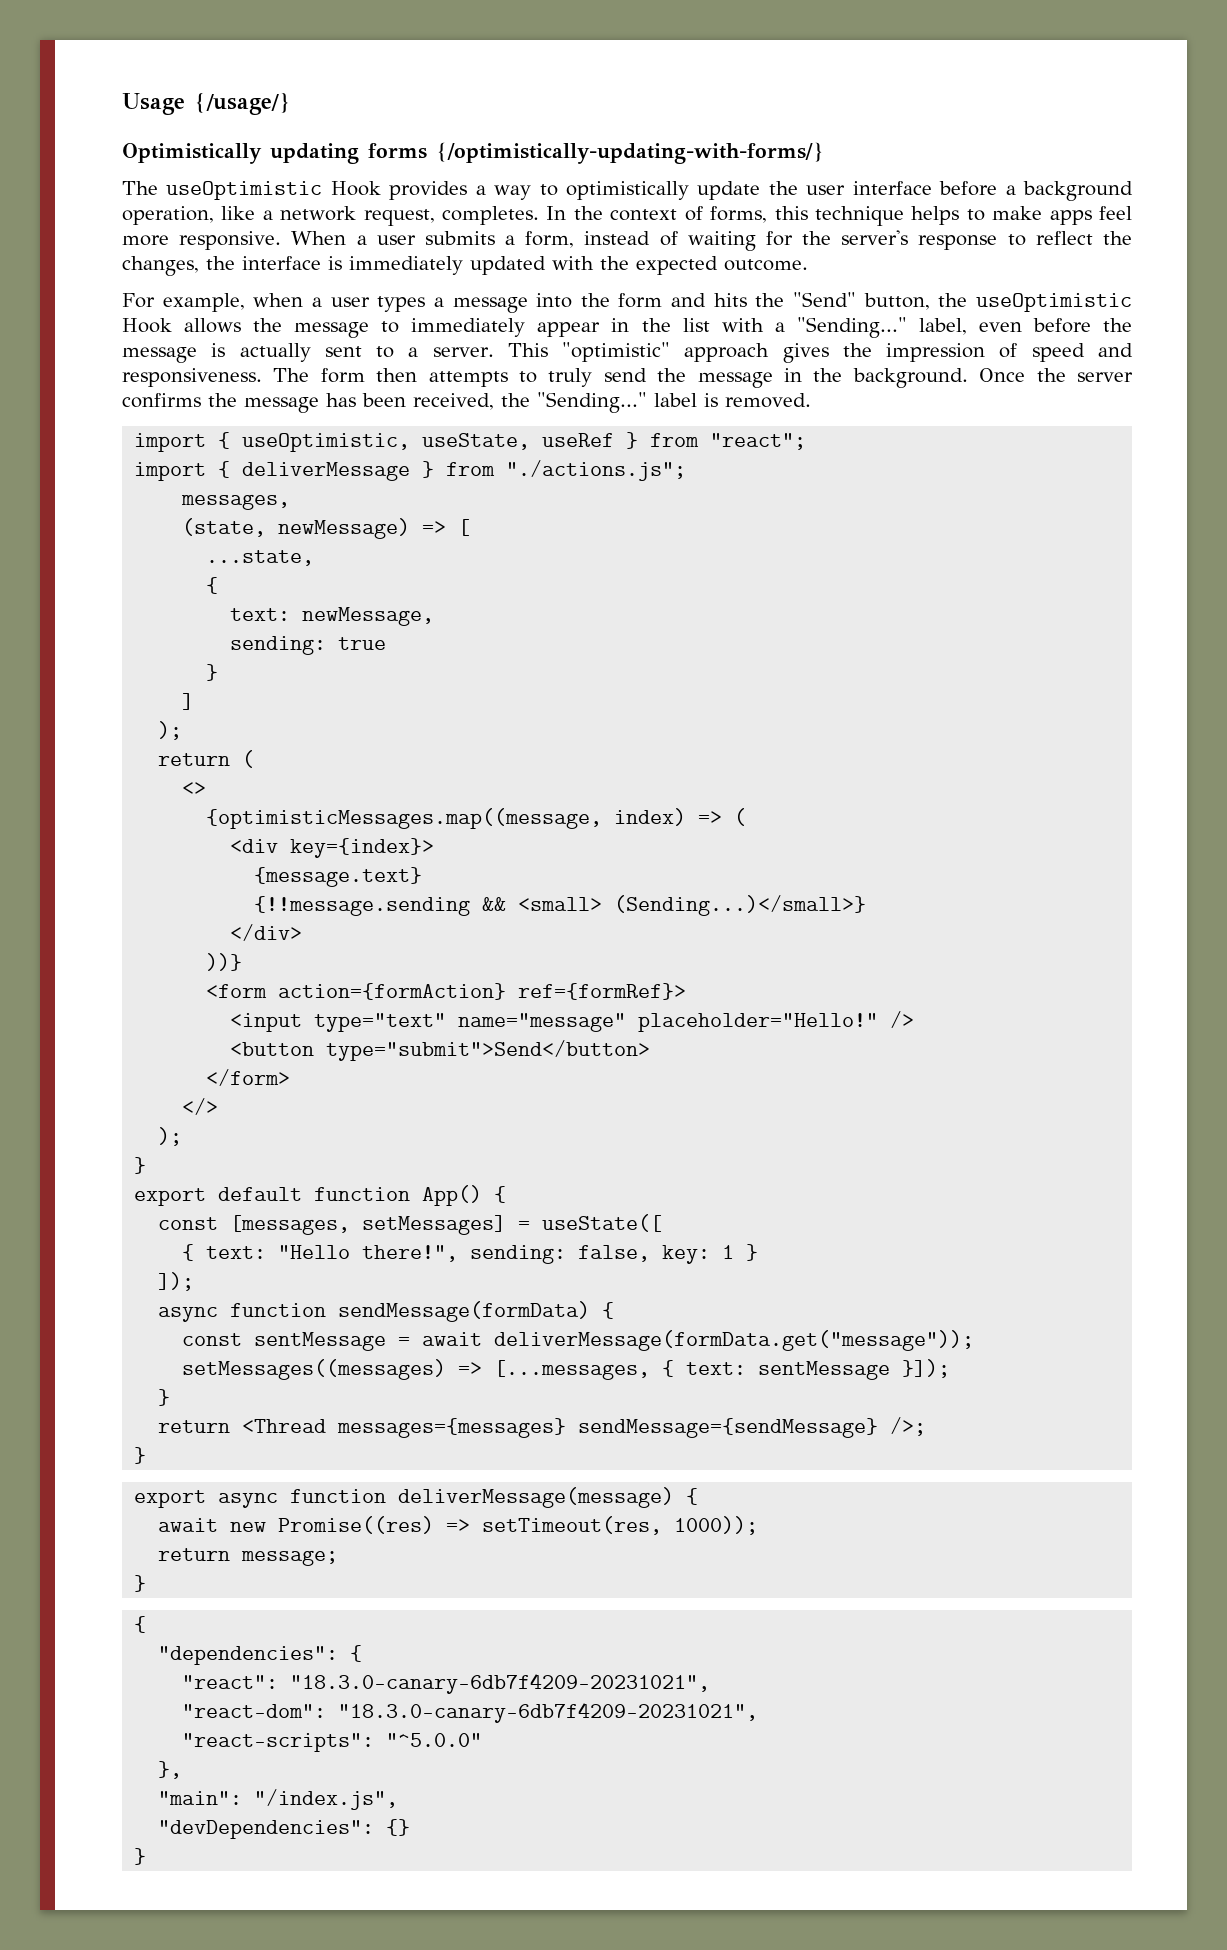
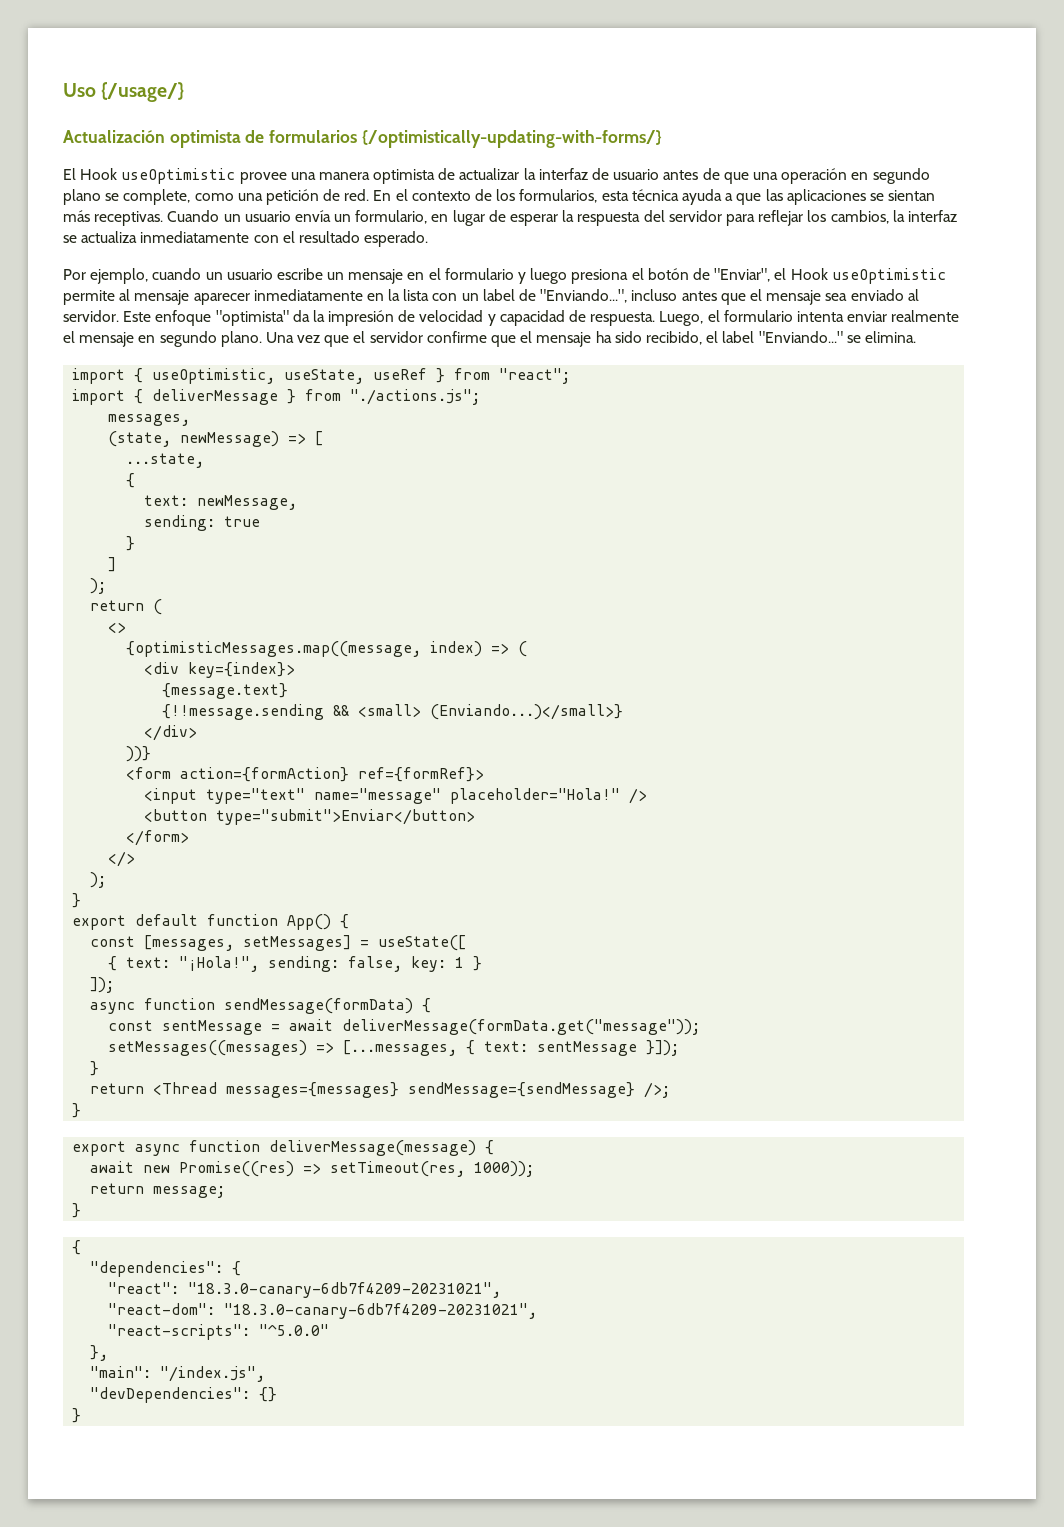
- Usage {/usage/}
+ Uso {/usage/}
- Optimistically updating forms {/optimistically-updating-with-forms/}
- The useOptimistic Hook provides a way to optimistically update the user interface before a background operation, like a network request, completes. In the context of forms, this technique helps to make apps feel more responsive. When a user submits a form, instead of waiting for the server's response to reflect the changes, the interface is immediately updated with the expected outcome.
- For example, when a user types a message into the form and hits the "Send" button, the useOptimistic Hook allows the message to immediately appear in the list with a "Sending..." label, even before the message is actually sent to a server. This "optimistic" approach gives the impression of speed and responsiveness. The form then attempts to truly send the message in the background. Once the server confirms the message has been received, the "Sending..." label is removed.
+ Actualización optimista de formularios {/optimistically-updating-with-forms/}
+ El Hook useOptimistic provee una manera optimista de actualizar la interfaz de usuario antes de que una operación en segundo plano se complete, como una petición de red. En el contexto de los formularios, esta técnica ayuda a que las aplicaciones se sientan más receptivas. Cuando un usuario envía un formulario, en lugar de esperar la respuesta del servidor para reflejar los cambios, la interfaz se actualiza inmediatamente con el resultado esperado.
+ Por ejemplo, cuando un usuario escribe un mensaje en el formulario y luego presiona el botón de "Enviar", el Hook useOptimistic permite al mensaje aparecer inmediatamente en la lista con un label de "Enviando...", incluso antes que el mensaje sea enviado al servidor. Este enfoque "optimista" da la impresión de velocidad y capacidad de respuesta. Luego, el formulario intenta enviar realmente el mensaje en segundo plano. Una vez que el servidor confirme que el mensaje ha sido recibido, el label "Enviando..." se elimina.
- {!!message.sending && <small> (Sending...)</small>}
+ {!!message.sending && <small> (Enviando...)</small>}
- <input type="text" name="message" placeholder="Hello!"
+ <input type="text" name="message" placeholder="Hola!"
- <button type="submit">Send</button>
+ <button type="submit">Enviar</button>
- { text: "Hello there!", sending: false, key: 1 }
+ { text: "¡Hola!", sending: false, key: 1 }

